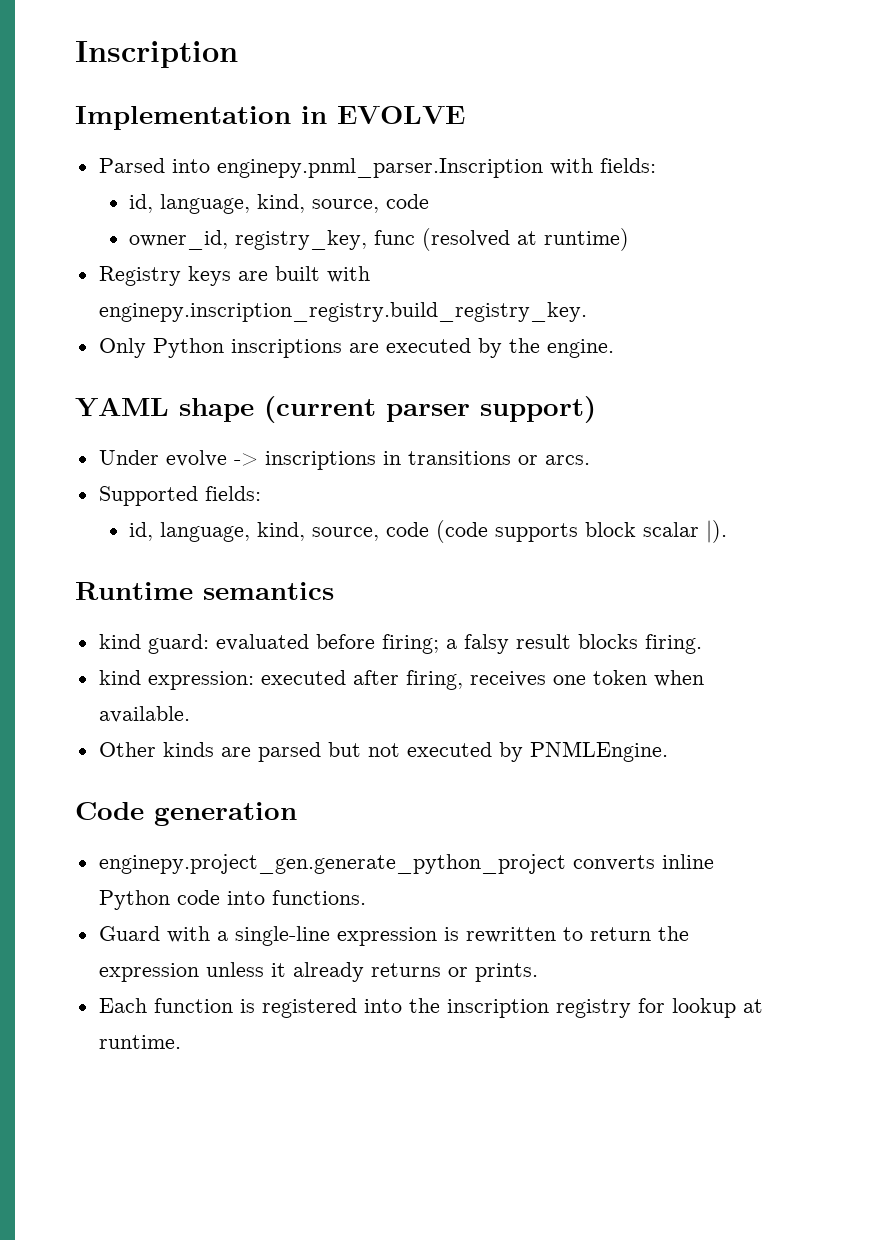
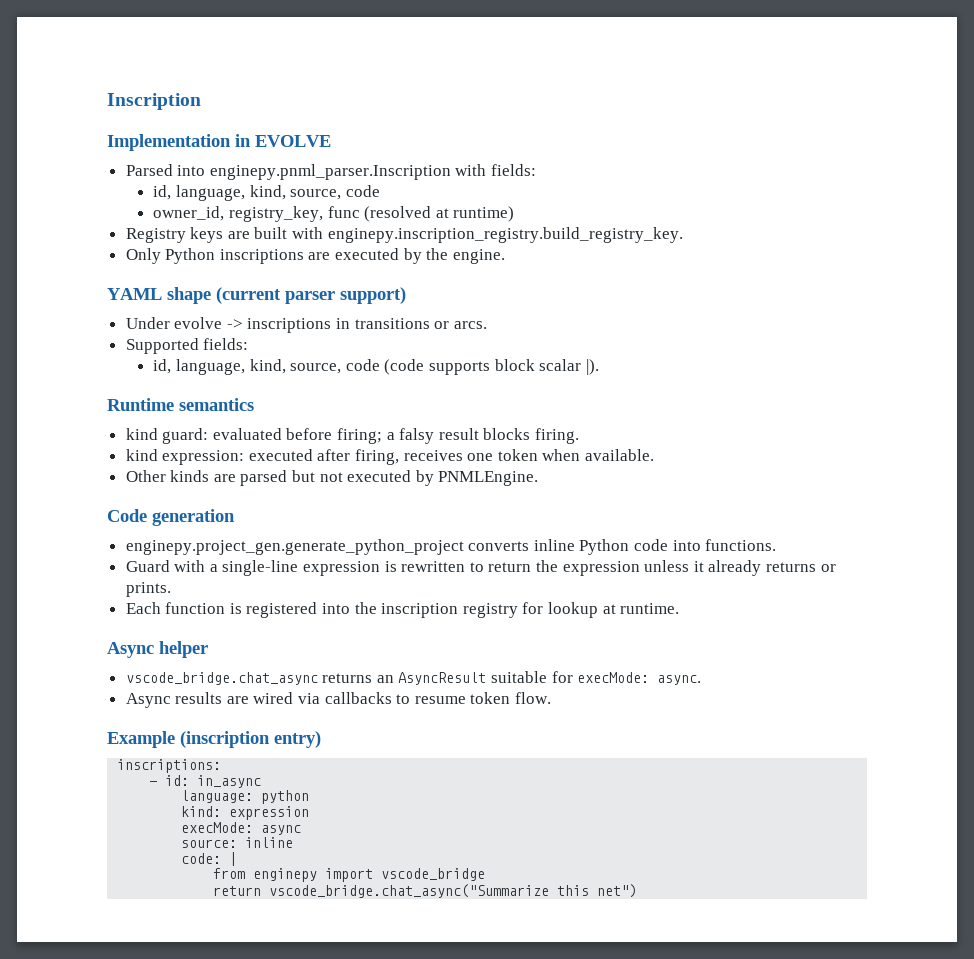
+ Async helper
+ vscode_bridge.chat_async returns an AsyncResult suitable for execMode: async.
+ Async results are wired via callbacks to resume token flow.
+ Example (inscription entry)
+ inscriptions:
+ - id: in_async
+ language: python
+ kind: expression
+ execMode: async
+ source: inline
+ code: |
+ from enginepy import vscode_bridge
+ return vscode_bridge.chat_async("Summarize this net")

